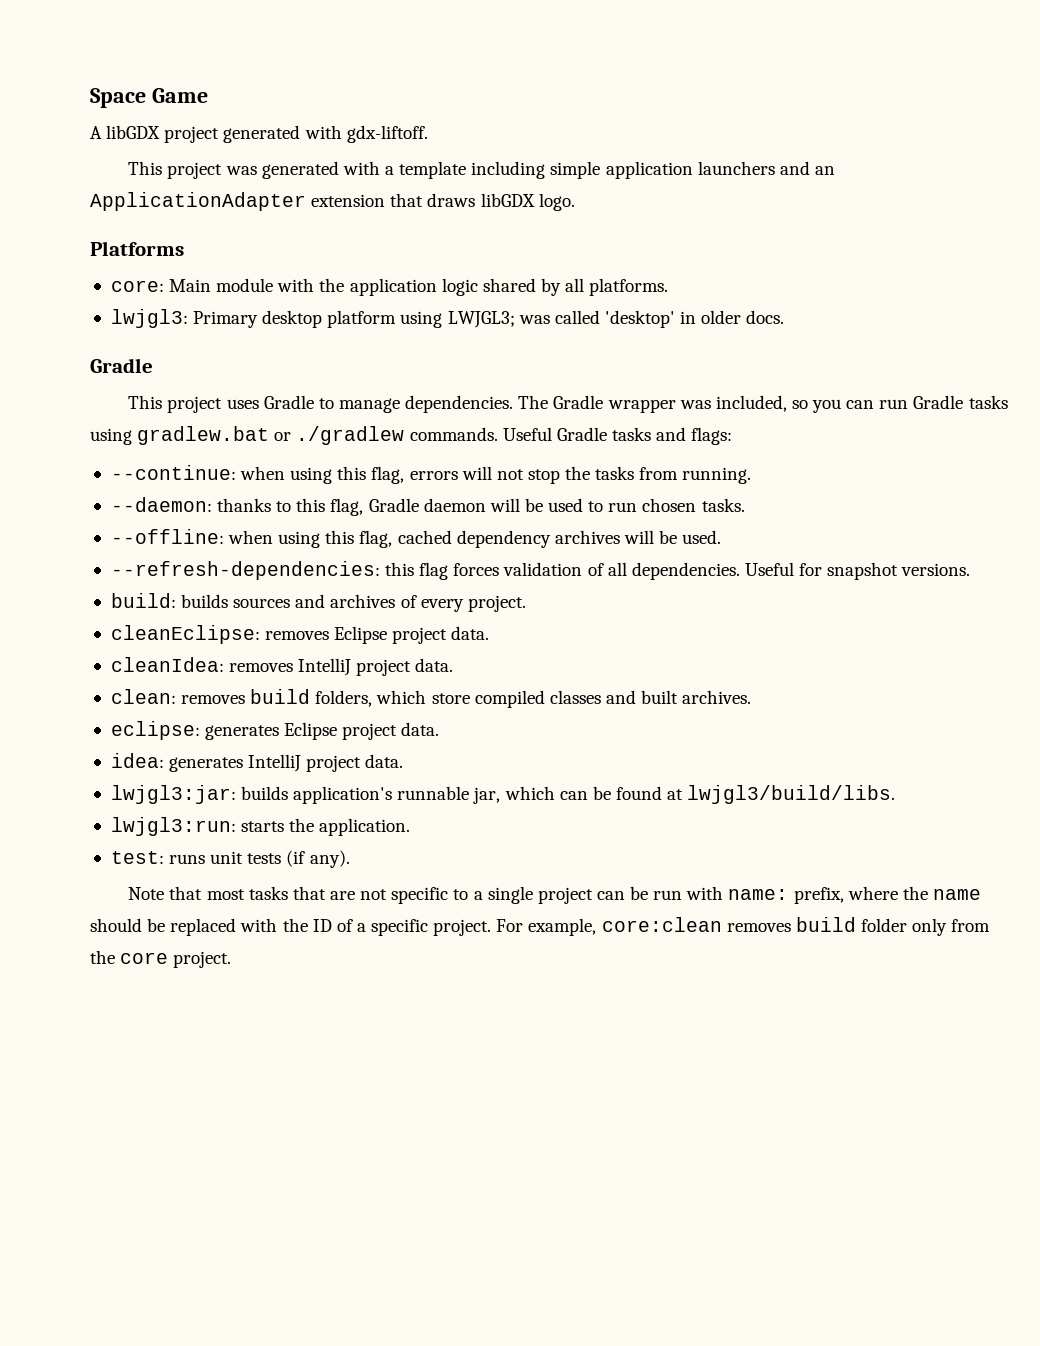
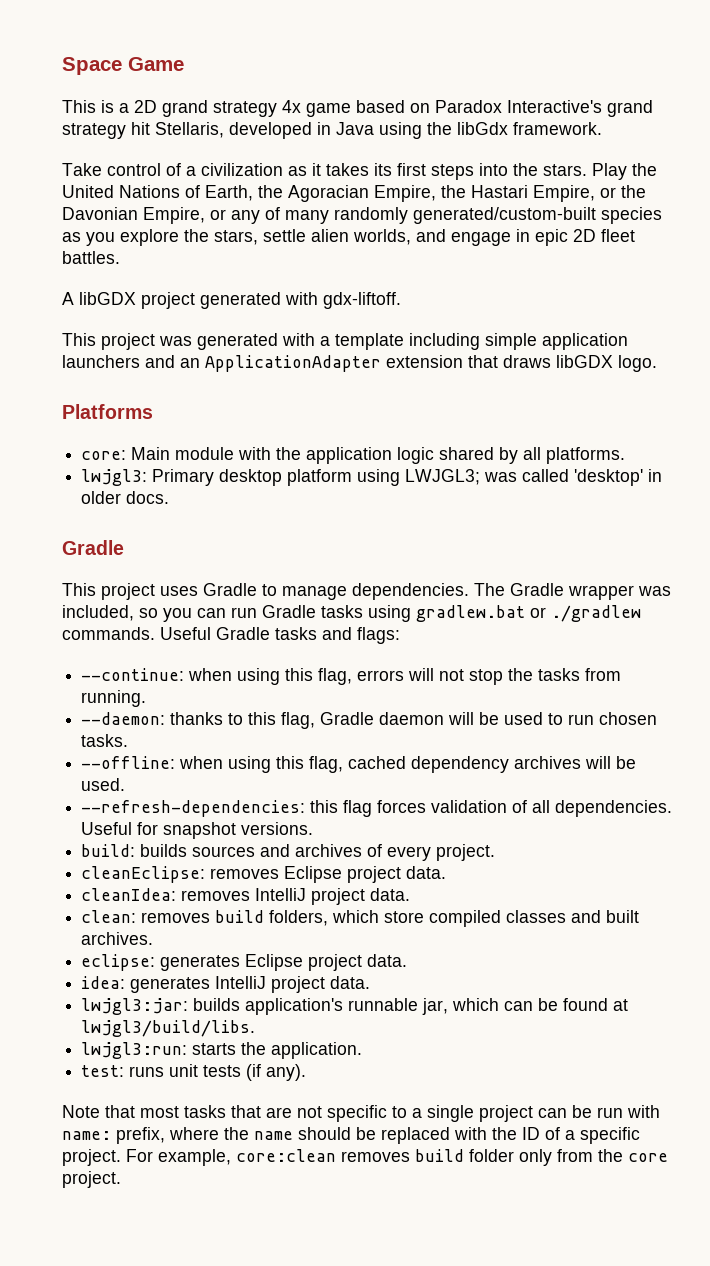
+ This is a 2D grand strategy 4x game based on Paradox Interactive's grand strategy hit Stellaris, developed in Java using the libGdx framework.
+ Take control of a civilization as it takes its first steps into the stars. Play the United Nations of Earth, the Agoracian Empire, the Hastari Empire, or the Davonian Empire, or any of many randomly generated/custom-built species as you explore the stars, settle alien worlds, and engage in epic 2D fleet battles.

